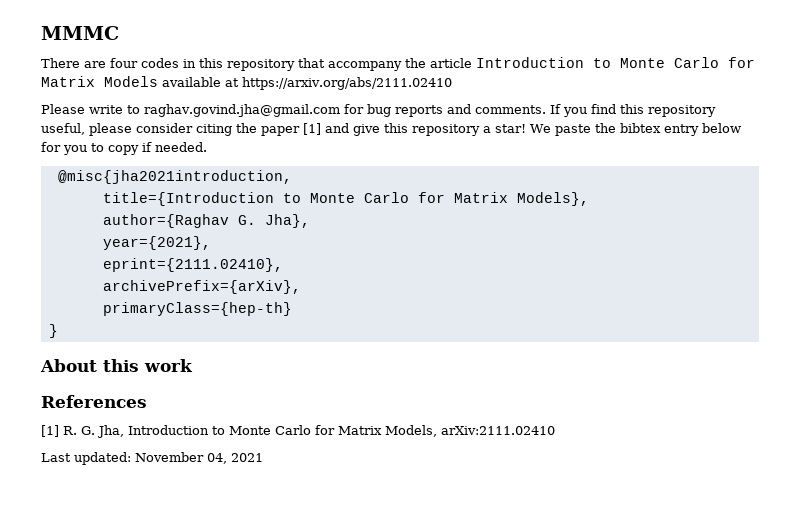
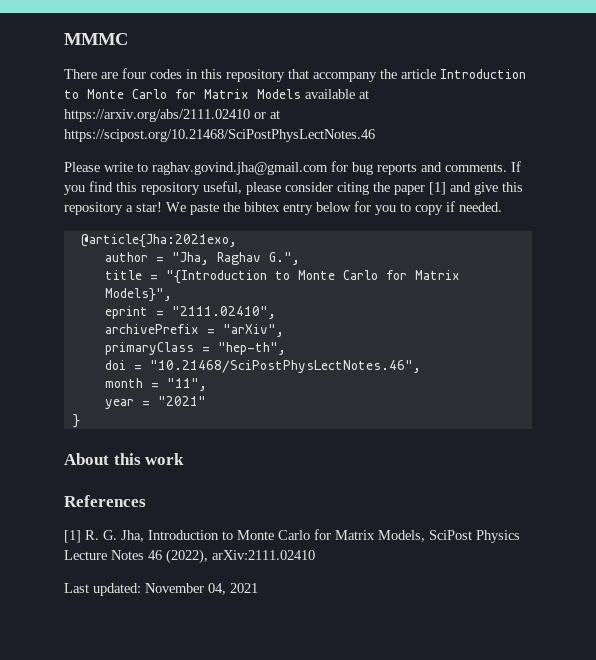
- There are four codes in this repository that accompany the article Introduction to Monte Carlo for Matrix Models available at https://arxiv.org/abs/2111.02410
+ There are four codes in this repository that accompany the article Introduction to Monte Carlo for Matrix Models available at https://arxiv.org/abs/2111.02410 or at https://scipost.org/10.21468/SciPostPhysLectNotes.46
- @misc{jha2021introduction,
- title={Introduction to Monte Carlo for Matrix Models},
- author={Raghav G. Jha},
- year={2021},
- eprint={2111.02410},
- archivePrefix={arXiv},
- primaryClass={hep-th}
+ @article{Jha:2021exo,
+ author = "Jha, Raghav G.",
+ title = "{Introduction to Monte Carlo for Matrix Models}",
+ eprint = "2111.02410",
+ archivePrefix = "arXiv",
+ primaryClass = "hep-th",
+ doi = "10.21468/SciPostPhysLectNotes.46",
+ month = "11",
+ year = "2021"
- [1] R. G. Jha, Introduction to Monte Carlo for Matrix Models, arXiv:2111.02410
+ [1] R. G. Jha, Introduction to Monte Carlo for Matrix Models, SciPost Physics Lecture Notes 46 (2022), arXiv:2111.02410

